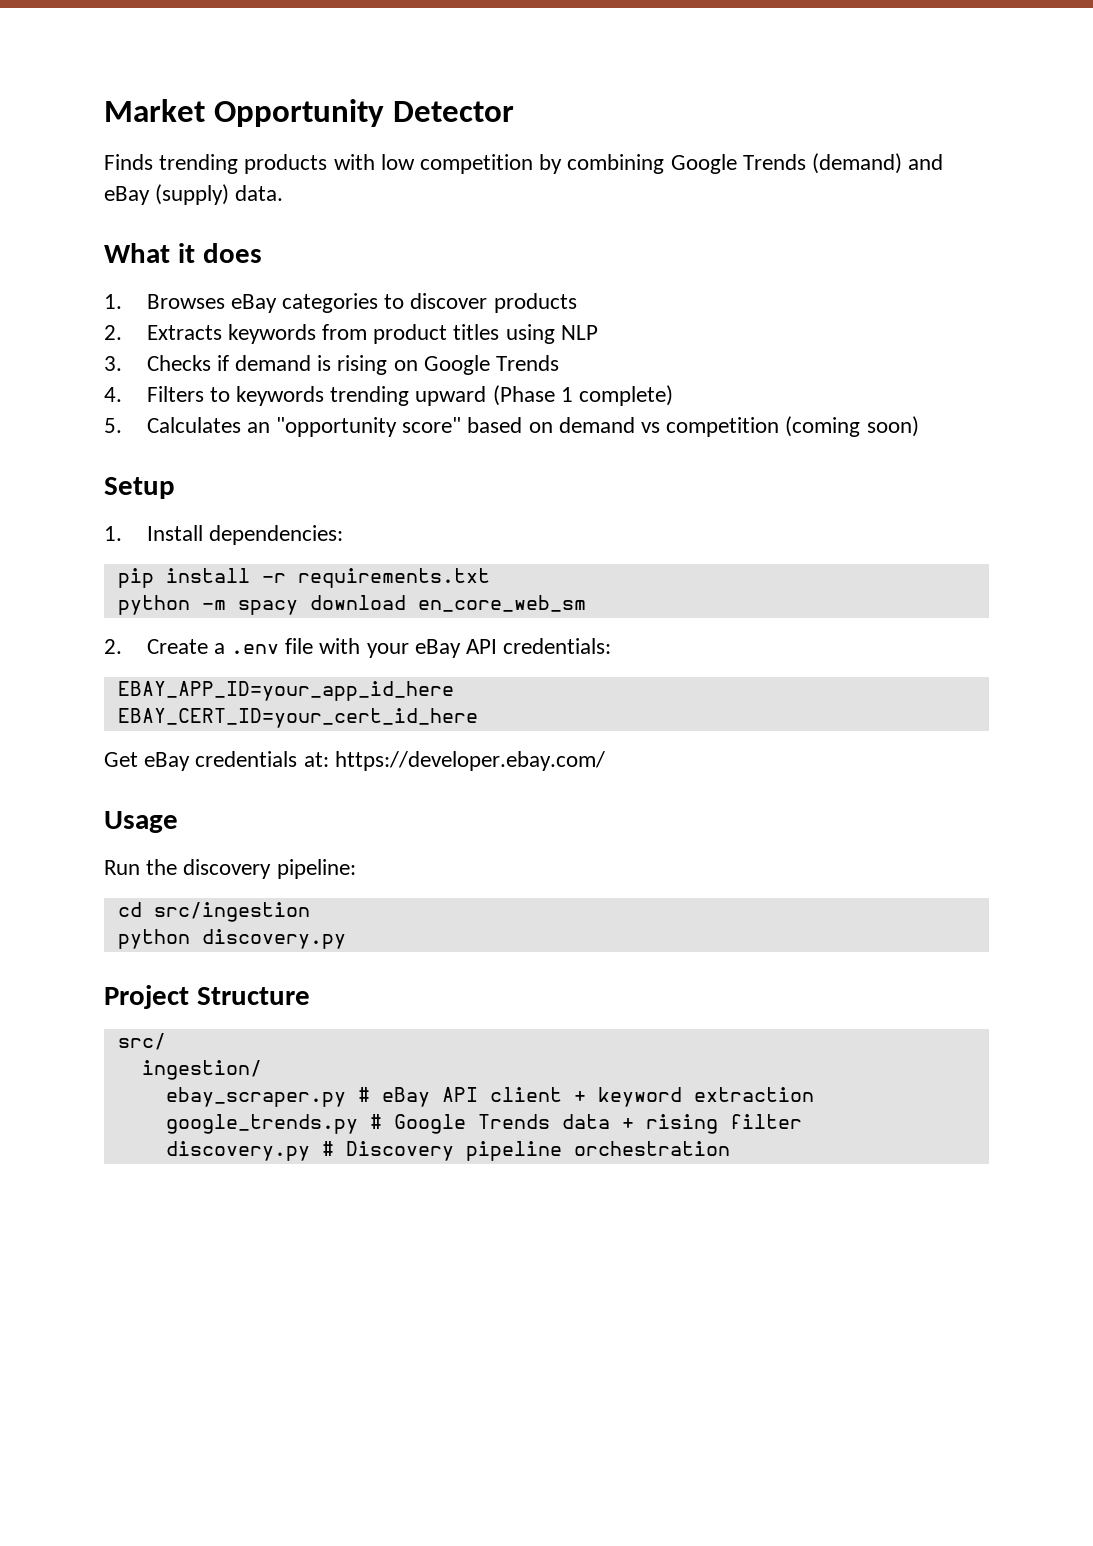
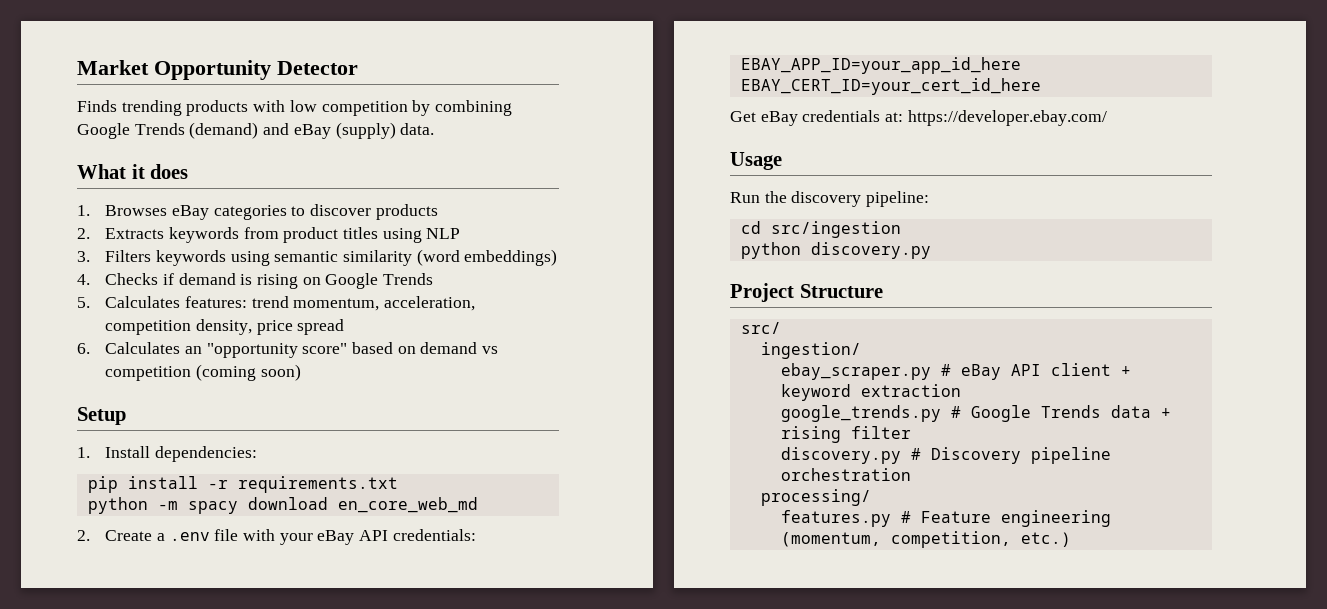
- 3. Checks if demand is rising on Google Trends
+ 3. Filters keywords using semantic similarity (word embeddings)
+ 4. Checks if demand is rising on Google Trends
- 4. Filters to keywords trending upward (Phase 1 complete)
- 5. Calculates an "opportunity score" based on demand vs competition (coming soon)
+ 5. Calculates features: trend momentum, acceleration, competition density, price spread
+ 6. Calculates an "opportunity score" based on demand vs competition (coming soon)
- python -m spacy download en_core_web_sm
+ python -m spacy download en_core_web_md
+ processing/
+ features.py # Feature engineering (momentum, competition, etc.)

